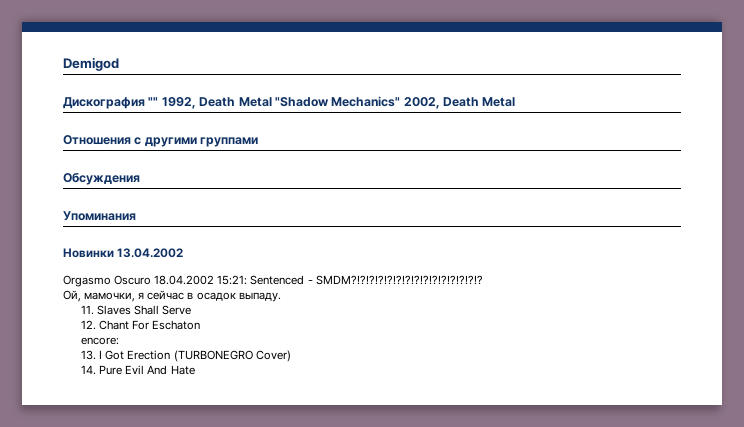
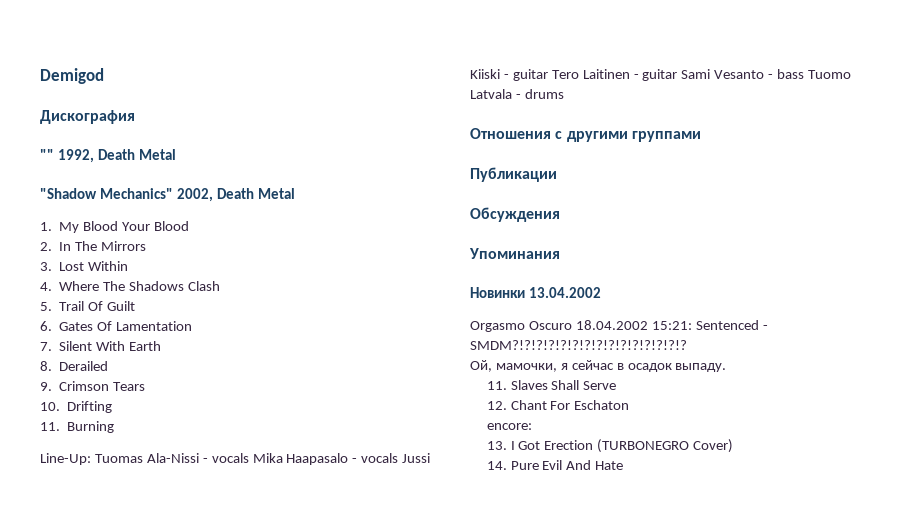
- Дискография "" 1992, Death Metal "Shadow Mechanics" 2002, Death Metal
+ Дискография
+ "" 1992, Death Metal
+ "Shadow Mechanics" 2002, Death Metal
+ 1. My Blood Your Blood
+ 2. In The Mirrors
+ 3. Lost Within
+ 4. Where The Shadows Clash
+ 5. Trail Of Guilt
+ 6. Gates Of Lamentation
+ 7. Silent With Earth
+ 8. Derailed
+ 9. Crimson Tears
+ 10. Drifting
+ 11. Burning
+ Line-Up: Tuomas Ala-Nissi - vocals Mika Haapasalo - vocals Jussi Kiiski - guitar Tero Laitinen - guitar Sami Vesanto - bass Tuomo Latvala - drums
+ Публикации

